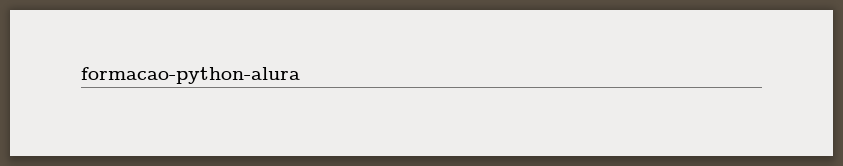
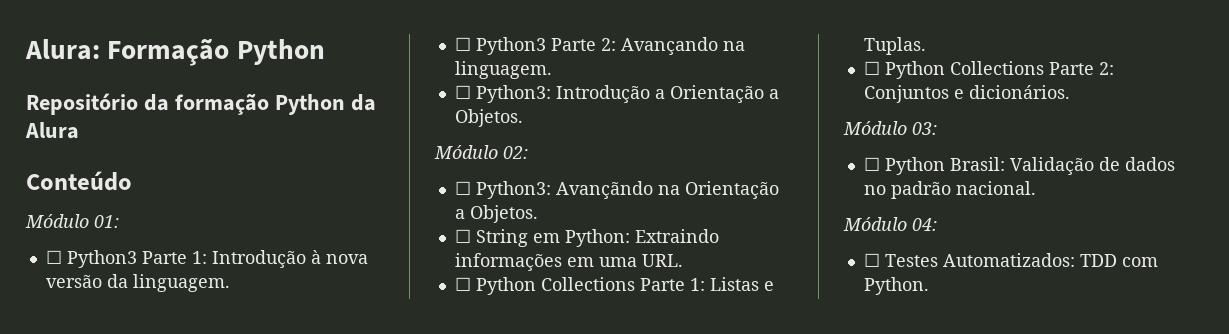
- formacao-python-alura
+ Alura: Formação Python
+ Repositório da formação Python da Alura
+ Conteúdo
+ Módulo 01:
+ ☐ Python3 Parte 1: Introdução à nova versão da linguagem.
+ ☐ Python3 Parte 2: Avançando na linguagem.
+ ☐ Python3: Introdução a Orientação a Objetos.
+ Módulo 02:
+ ☐ Python3: Avançãndo na Orientação a Objetos.
+ ☐ String em Python: Extraindo informações em uma URL.
+ ☐ Python Collections Parte 1: Listas e Tuplas.
+ ☐ Python Collections Parte 2: Conjuntos e dicionários.
+ Módulo 03:
+ ☐ Python Brasil: Validação de dados no padrão nacional.
+ Módulo 04:
+ ☐ Testes Automatizados: TDD com Python.

